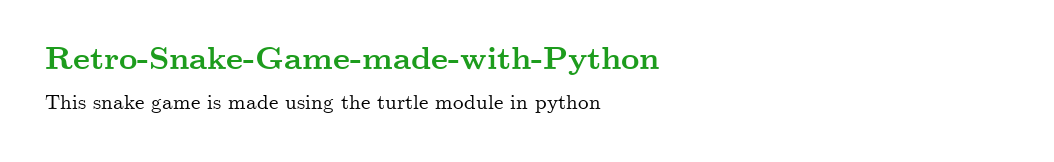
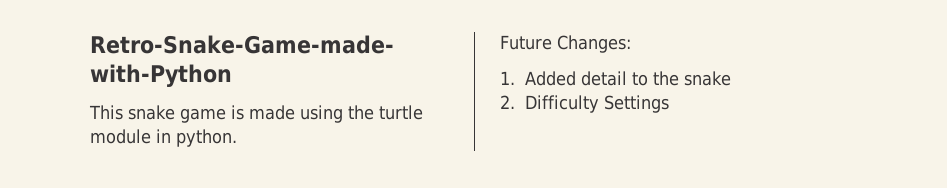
- This snake game is made using the turtle module in python
+ This snake game is made using the turtle module in python.
+ Future Changes:
+ 1. Added detail to the snake
+ 2. Difficulty Settings

